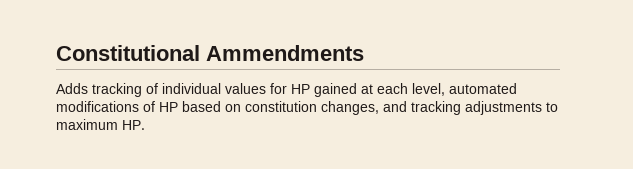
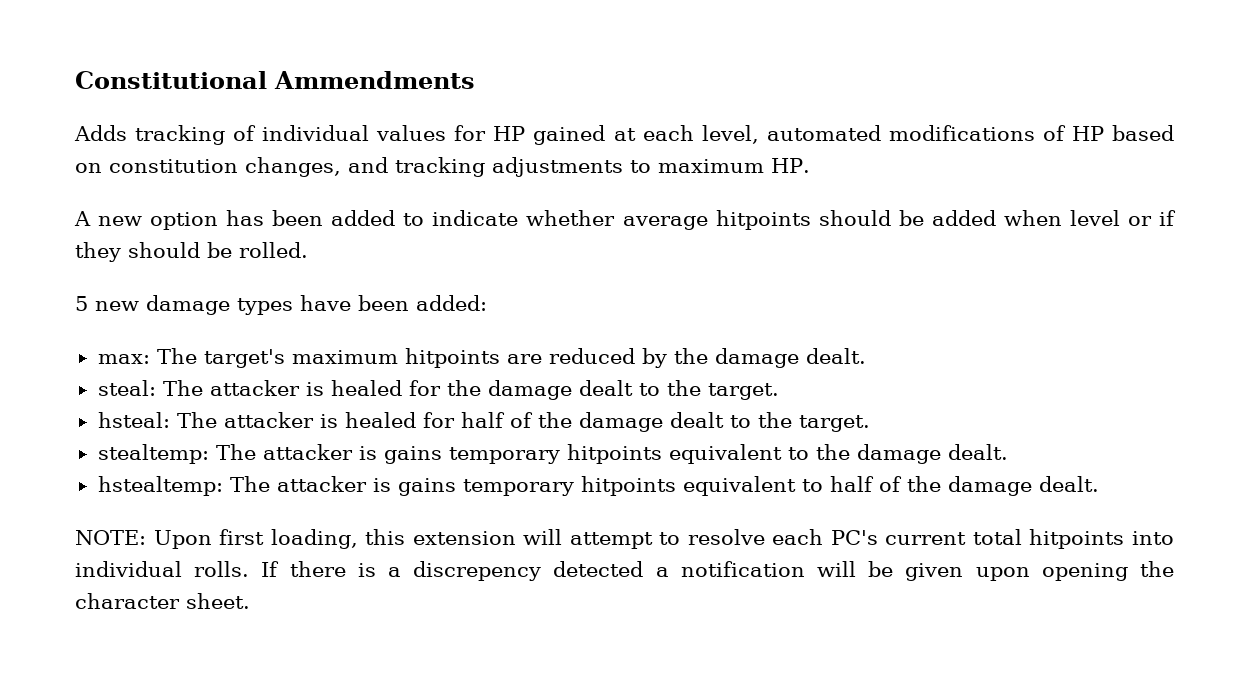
+ A new option has been added to indicate whether average hitpoints should be added when level or if they should be rolled.
+ 5 new damage types have been added:
+ max: The target's maximum hitpoints are reduced by the damage dealt.
+ steal: The attacker is healed for the damage dealt to the target.
+ hsteal: The attacker is healed for half of the damage dealt to the target.
+ stealtemp: The attacker is gains temporary hitpoints equivalent to the damage dealt.
+ hstealtemp: The attacker is gains temporary hitpoints equivalent to half of the damage dealt.
+ NOTE: Upon first loading, this extension will attempt to resolve each PC's current total hitpoints into individual rolls. If there is a discrepency detected a notification will be given upon opening the character sheet.

